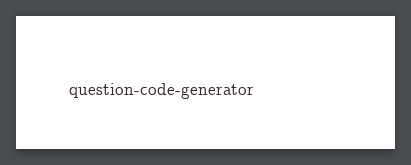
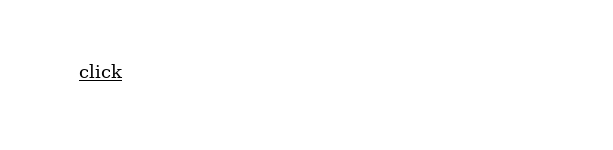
- question-code-generator
+ click

